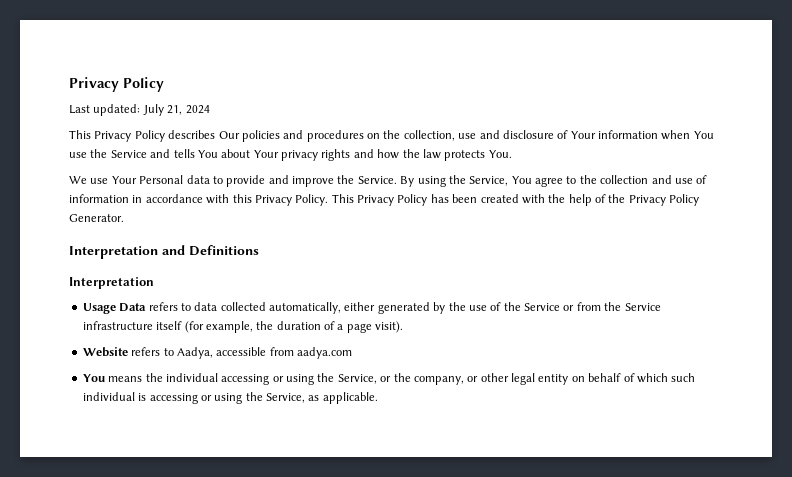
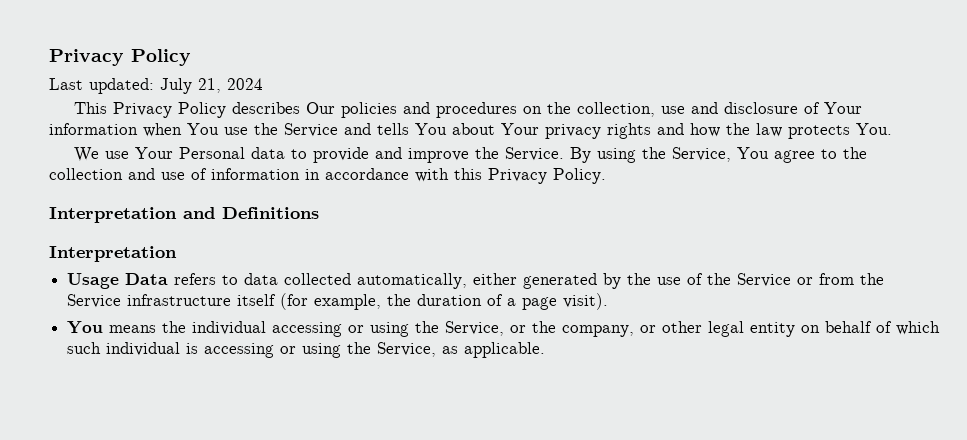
- This Privacy Policy has been created with the help of the Privacy Policy Generator.
- Website refers to Aadya, accessible from aadya.com

